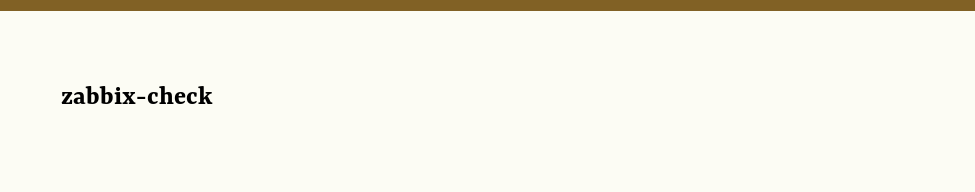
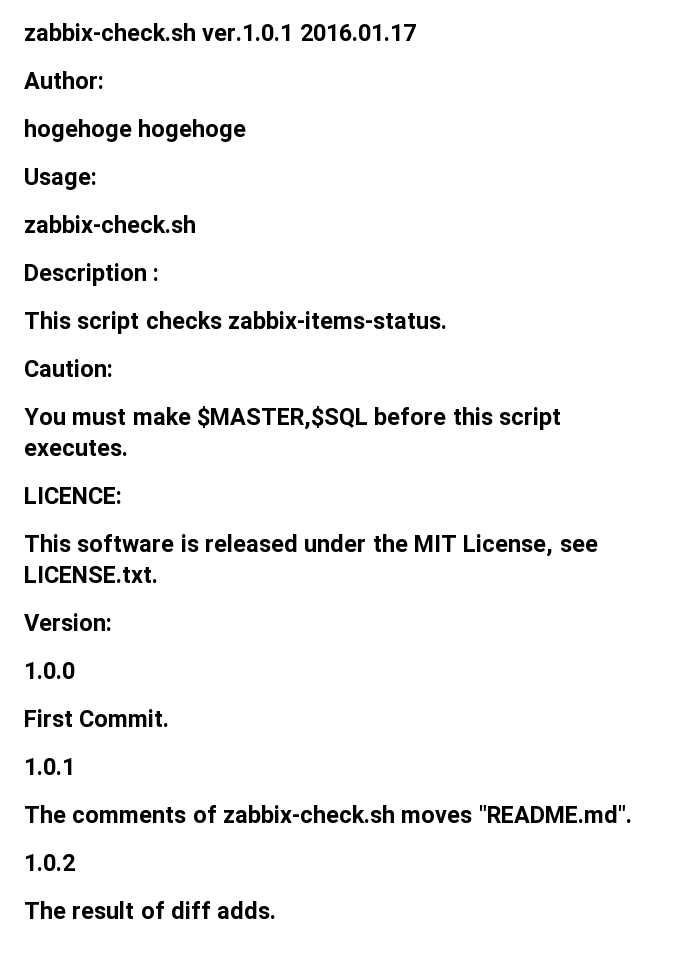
- zabbix-check
+ zabbix-check.sh ver.1.0.1 2016.01.17
+ Author:
+ hogehoge hogehoge
+ Usage:
+ zabbix-check.sh
+ Description :
+ This script checks zabbix-items-status.
+ Caution:
+ You must make $MASTER,$SQL before this script executes.
+ LICENCE:
+ This software is released under the MIT License, see LICENSE.txt.
+ Version:
+ 1.0.0
+ First Commit.
+ 1.0.1
+ The comments of zabbix-check.sh moves "README.md".
+ 1.0.2
+ The result of diff adds.

